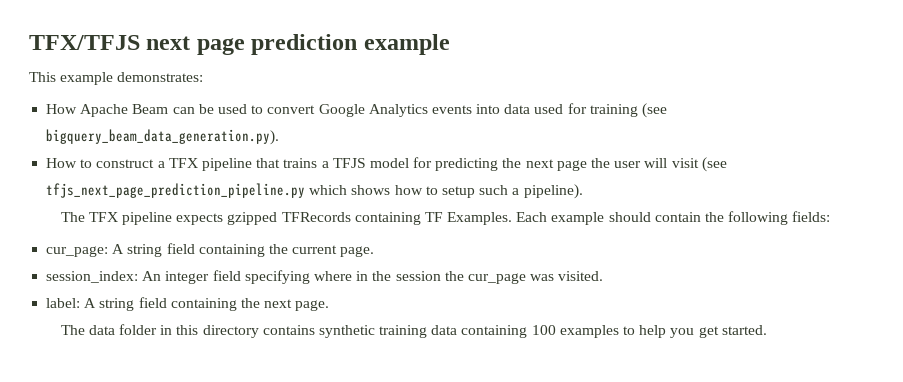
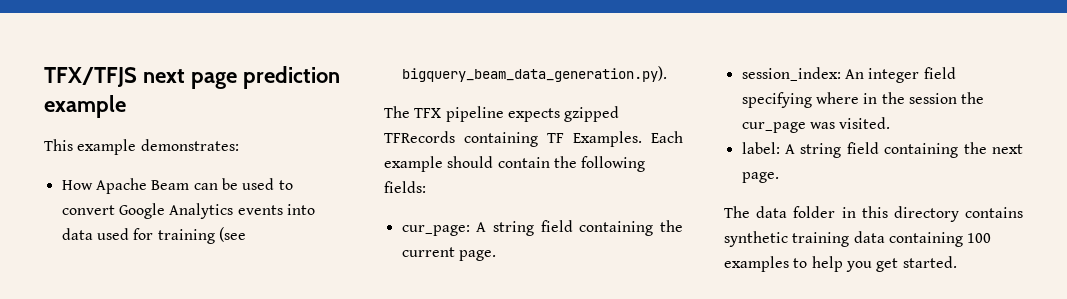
- How to construct a TFX pipeline that trains a TFJS model for predicting the next page the user will visit (see tfjs_next_page_prediction_pipeline.py which shows how to setup such a pipeline).

